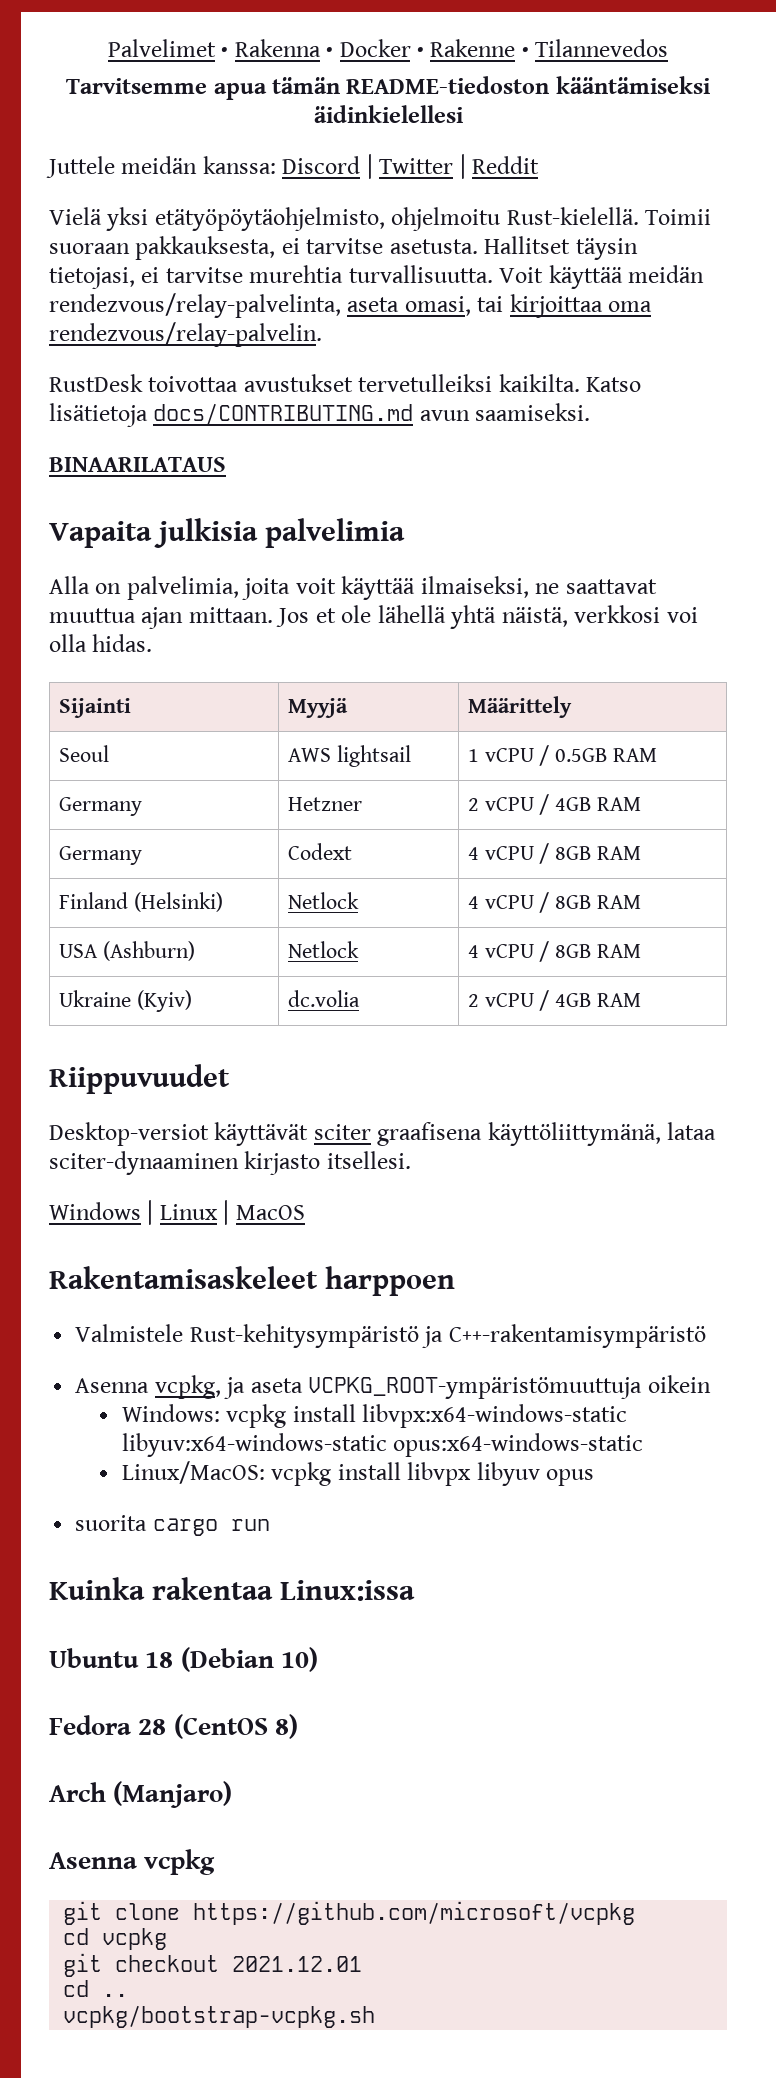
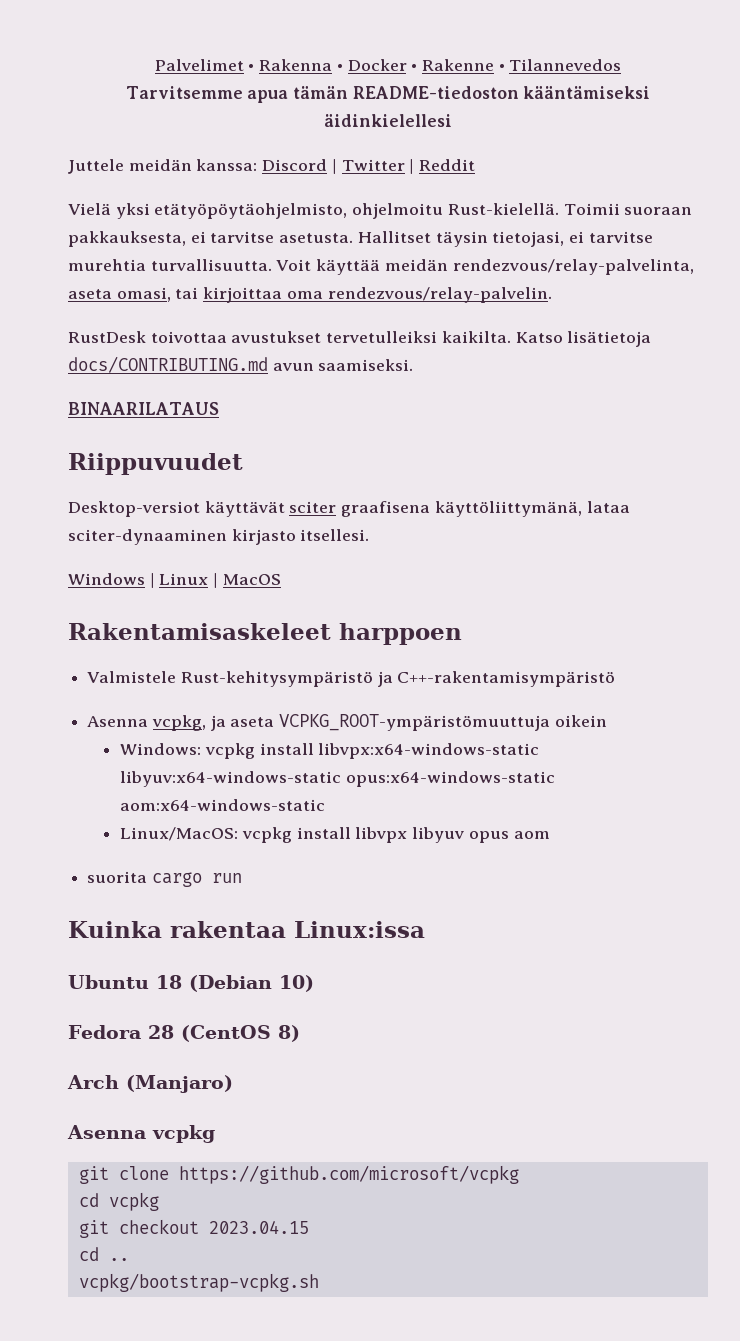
- Vapaita julkisia palvelimia
- Alla on palvelimia, joita voit käyttää ilmaiseksi, ne saattavat muuttua ajan mittaan. Jos et ole lähellä yhtä näistä, verkkosi voi olla hidas.
- Sijainti | Myyjä | Määrittely
- Seoul | AWS lightsail | 1 vCPU / 0.5GB RAM
- Germany | Hetzner | 2 vCPU / 4GB RAM
- Germany | Codext | 4 vCPU / 8GB RAM
- Finland (Helsinki) | Netlock | 4 vCPU / 8GB RAM
- USA (Ashburn) | Netlock | 4 vCPU / 8GB RAM
- Ukraine (Kyiv) | dc.volia | 2 vCPU / 4GB RAM
- Windows: vcpkg install libvpx:x64-windows-static libyuv:x64-windows-static opus:x64-windows-static
+ Windows: vcpkg install libvpx:x64-windows-static libyuv:x64-windows-static opus:x64-windows-static aom:x64-windows-static
- Linux/MacOS: vcpkg install libvpx libyuv opus
+ Linux/MacOS: vcpkg install libvpx libyuv opus aom
- git checkout 2021.12.01
+ git checkout 2023.04.15

